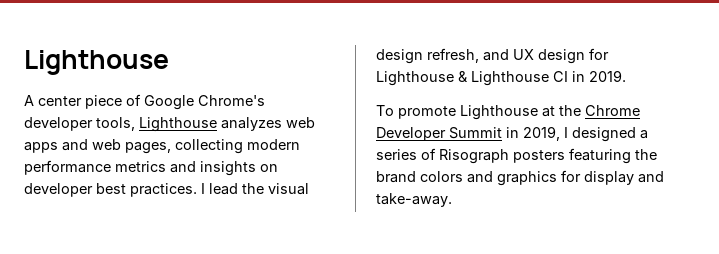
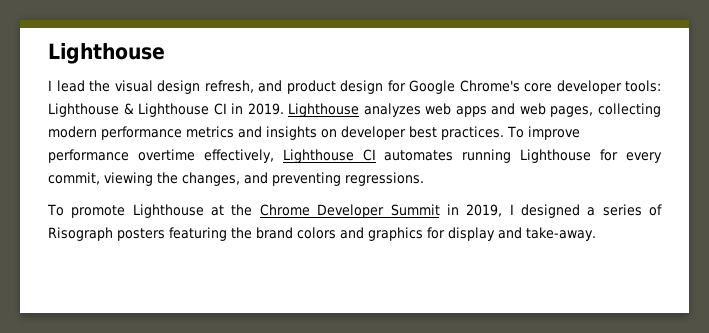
- A center piece of Google Chrome's developer tools, Lighthouse analyzes web apps and web pages, collecting modern performance metrics and insights on developer best practices.
+ I lead the visual design refresh, and product design for Google Chrome's core developer tools: Lighthouse & Lighthouse CI in 2019. Lighthouse analyzes web apps and web pages, collecting modern performance metrics and insights on developer best practices.
- I lead the visual design refresh, and UX design for Lighthouse & Lighthouse CI in 2019.
+ To improve performance overtime effectively, Lighthouse CI automates running Lighthouse for every commit, viewing the changes, and preventing regressions.

